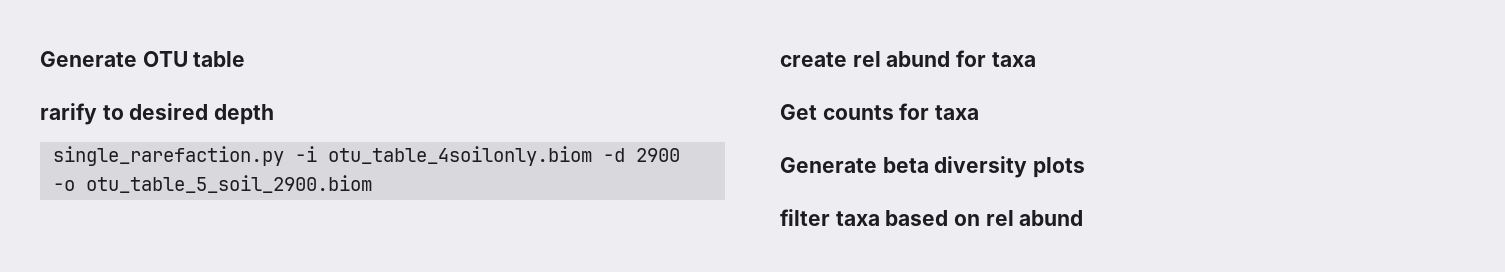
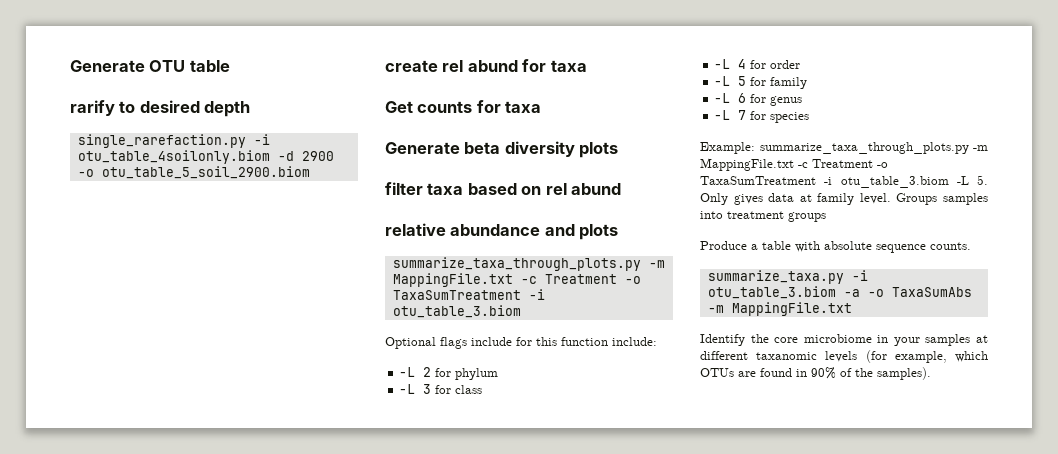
+ relative abundance and plots
+ summarize_taxa_through_plots.py -m MappingFile.txt -c Treatment -o TaxaSumTreatment -i otu_table_3.biom
+ Optional flags include for this function include:
+ -L 2 for phylum
+ -L 3 for class
+ -L 4 for order
+ -L 5 for family
+ -L 6 for genus
+ -L 7 for species
+ Example: summarize_taxa_through_plots.py -m MappingFile.txt -c Treatment -o TaxaSumTreatment -i otu_table_3.biom -L 5. Only gives data at family level. Groups samples into treatment groups
+ Produce a table with absolute sequence counts.
+ summarize_taxa.py -i otu_table_3.biom -a -o TaxaSumAbs -m MappingFile.txt
+ Identify the core microbiome in your samples at different taxanomic levels (for example, which OTUs are found in 90% of the samples).

